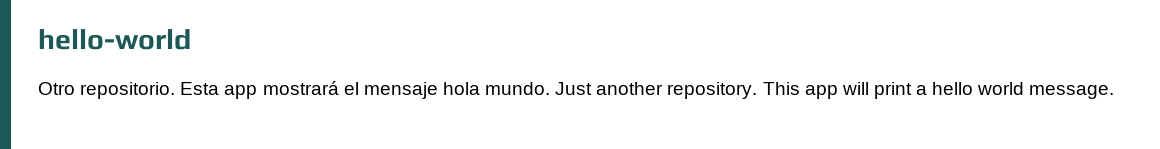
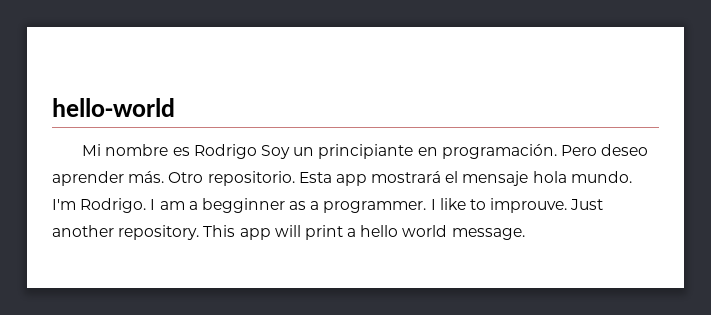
+ Mi nombre es Rodrigo Soy un principiante en programación. Pero deseo aprender más.
+ I'm Rodrigo. I am a begginner as a programmer. I like to improuve.

